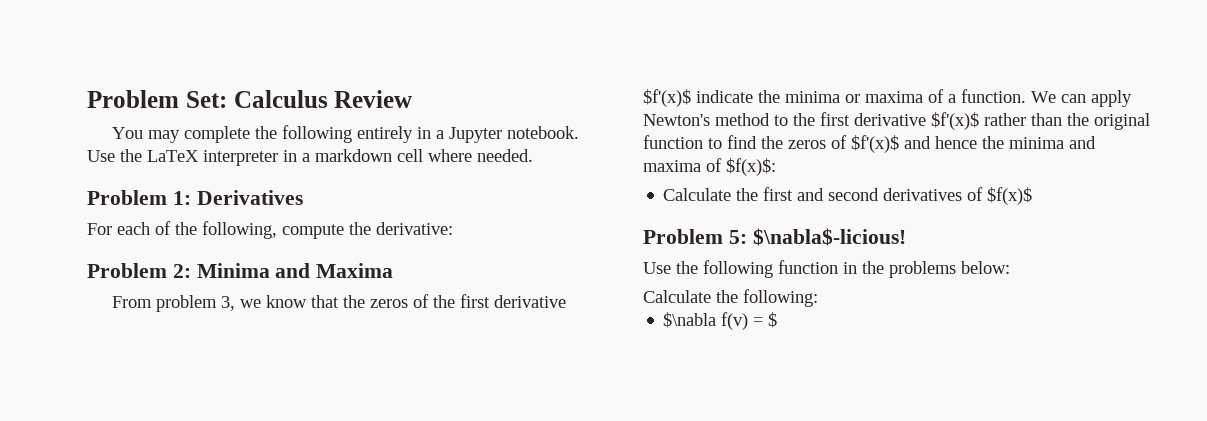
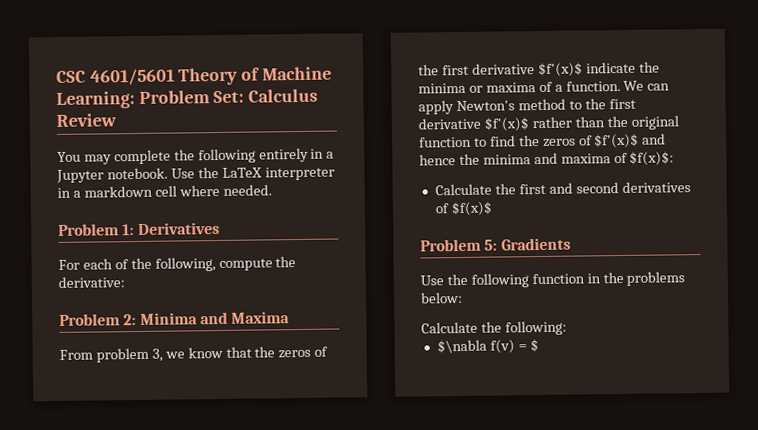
- Problem Set: Calculus Review
+ CSC 4601/5601 Theory of Machine Learning: Problem Set: Calculus Review
- Problem 5: $\nabla$-licious!
+ Problem 5: Gradients

